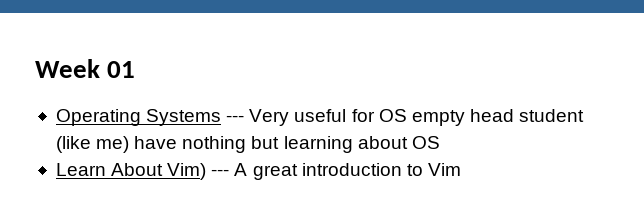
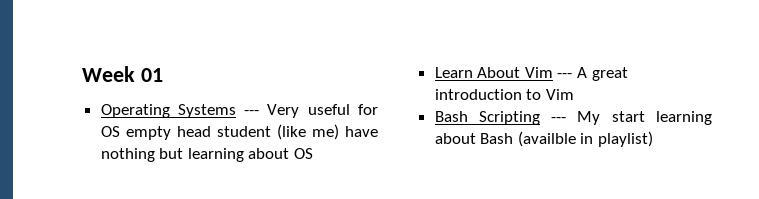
- Learn About Vim) --- A great introduction to Vim
+ Learn About Vim --- A great introduction to Vim
+ Bash Scripting --- My start learning about Bash (availble in playlist)

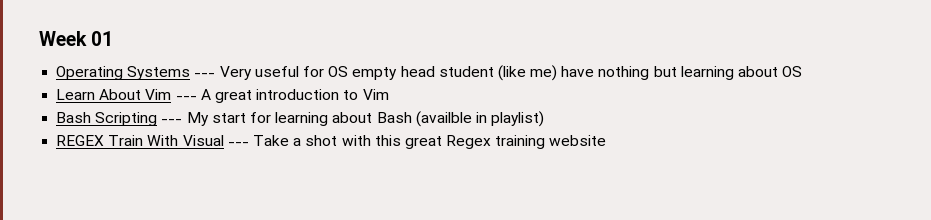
- Bash Scripting --- My start learning about Bash (availble in playlist)
+ Bash Scripting --- My start for learning about Bash (availble in playlist)
+ REGEX Train With Visual --- Take a shot with this great Regex training website

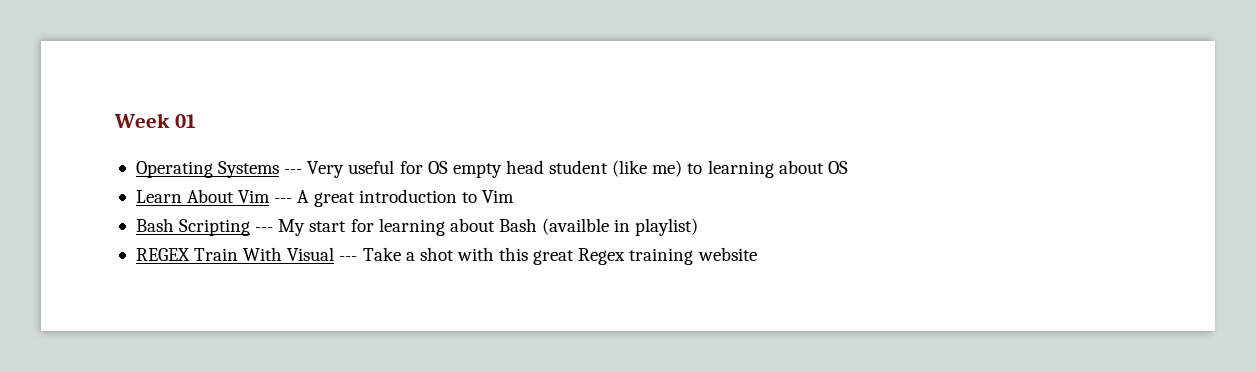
- Operating Systems --- Very useful for OS empty head student (like me) have nothing but learning about OS
+ Operating Systems --- Very useful for OS empty head student (like me) to learning about OS

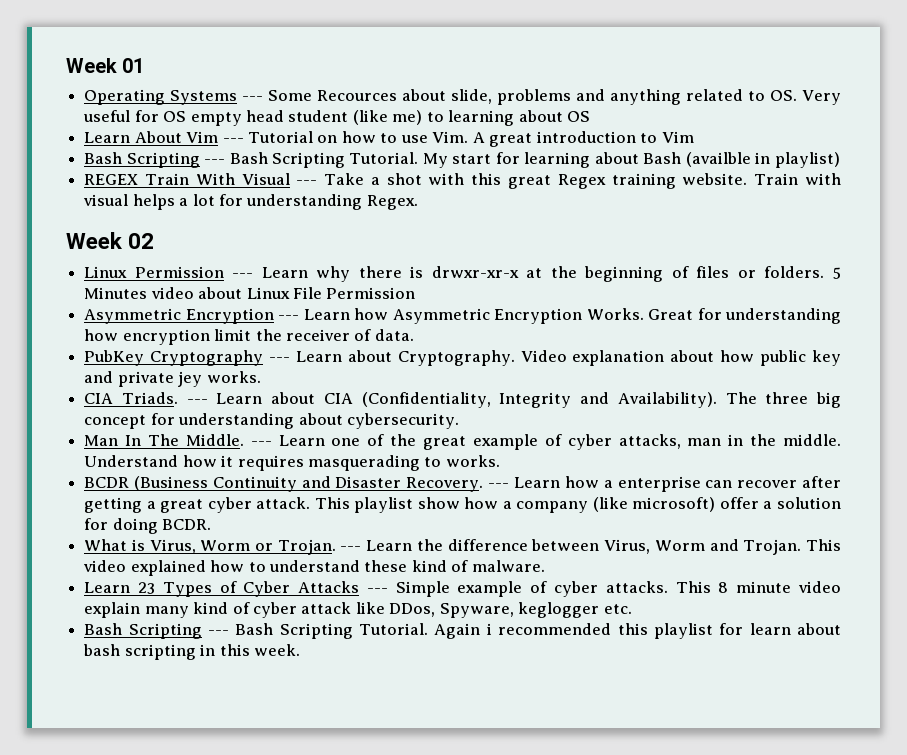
- Operating Systems --- Very useful for OS empty head student (like me) to learning about OS
+ Operating Systems --- Some Recources about slide, problems and anything related to OS. Very useful for OS empty head student (like me) to learning about OS
- Learn About Vim --- A great introduction to Vim
+ Learn About Vim --- Tutorial on how to use Vim. A great introduction to Vim
- Bash Scripting --- My start for learning about Bash (availble in playlist)
+ Bash Scripting --- Bash Scripting Tutorial. My start for learning about Bash (availble in playlist)
- REGEX Train With Visual --- Take a shot with this great Regex training website
+ REGEX Train With Visual --- Take a shot with this great Regex training website. Train with visual helps a lot for understanding Regex.
+ Week 02
+ Linux Permission --- Learn why there is drwxr-xr-x at the beginning of files or folders. 5 Minutes video about Linux File Permission
+ Asymmetric Encryption --- Learn how Asymmetric Encryption Works. Great for understanding how encryption limit the receiver of data.
+ PubKey Cryptography --- Learn about Cryptography. Video explanation about how public key and private jey works.
+ CIA Triads. --- Learn about CIA (Confidentiality, Integrity and Availability). The three big concept for understanding about cybersecurity.
+ Man In The Middle. --- Learn one of the great example of cyber attacks, man in the middle. Understand how it requires masquerading to works.
+ BCDR (Business Continuity and Disaster Recovery. --- Learn how a enterprise can recover after getting a great cyber attack. This playlist show how a company (like microsoft) offer a solution for doing BCDR.
+ What is Virus, Worm or Trojan. --- Learn the difference between Virus, Worm and Trojan. This video explained how to understand these kind of malware.
+ Learn 23 Types of Cyber Attacks --- Simple example of cyber attacks. This 8 minute video explain many kind of cyber attack like DDos, Spyware, keglogger etc.
+ Bash Scripting --- Bash Scripting Tutorial. Again i recommended this playlist for learn about bash scripting in this week.

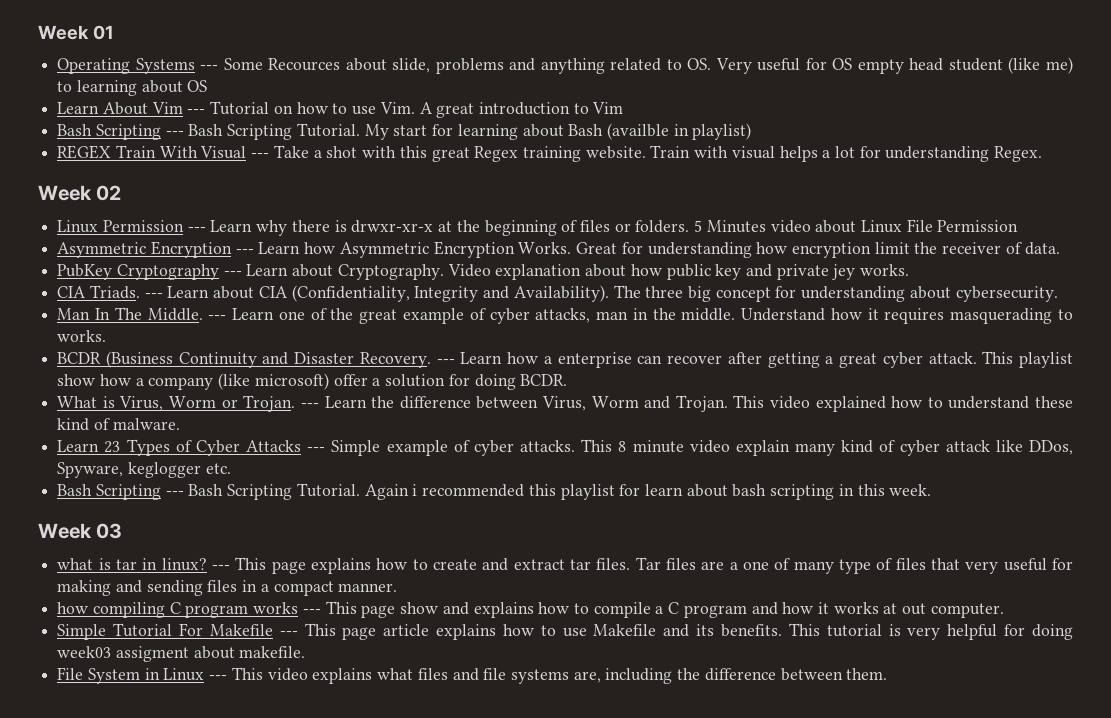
+ Week 03
+ what is tar in linux? --- This page explains how to create and extract tar files. Tar files are a one of many type of files that very useful for making and sending files in a compact manner.
+ how compiling C program works --- This page show and explains how to compile a C program and how it works at out computer.
+ Simple Tutorial For Makefile --- This page article explains how to use Makefile and its benefits. This tutorial is very helpful for doing week03 assigment about makefile.
+ File System in Linux --- This video explains what files and file systems are, including the difference between them.

